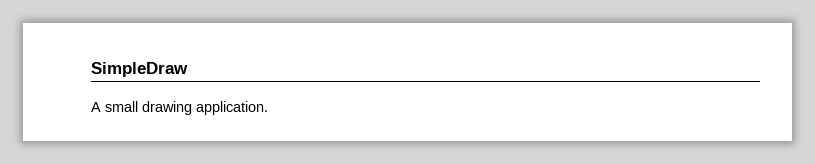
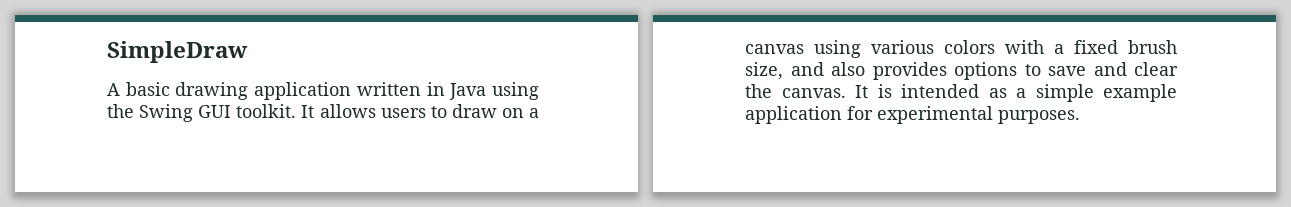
- A small drawing application.
+ A basic drawing application written in Java using the Swing GUI toolkit. It allows users to draw on a canvas using various colors with a fixed brush size, and also provides options to save and clear the canvas. It is intended as a simple example application for experimental purposes.

